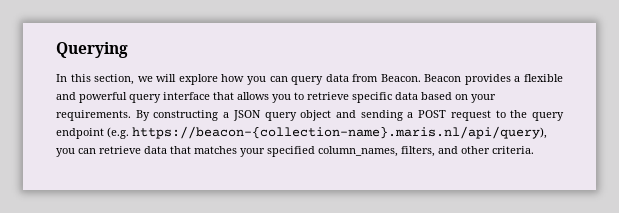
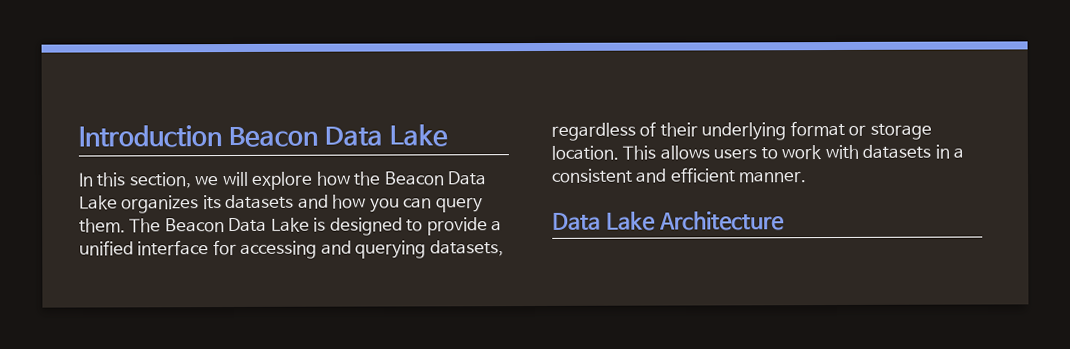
- Querying
+ Introduction Beacon Data Lake
- In this section, we will explore how you can query data from Beacon. Beacon provides a flexible and powerful query interface that allows you to retrieve specific data based on your requirements. By constructing a JSON query object and sending a POST request to the query endpoint (e.g. https://beacon-{collection-name}.maris.nl/api/query), you can retrieve data that matches your specified column_names, filters, and other criteria.
+ In this section, we will explore how the Beacon Data Lake organizes its datasets and how you can query them. The Beacon Data Lake is designed to provide a unified interface for accessing and querying datasets, regardless of their underlying format or storage location. This allows users to work with datasets in a consistent and efficient manner.
+ Data Lake Architecture

